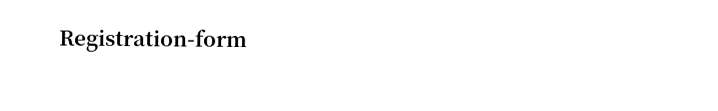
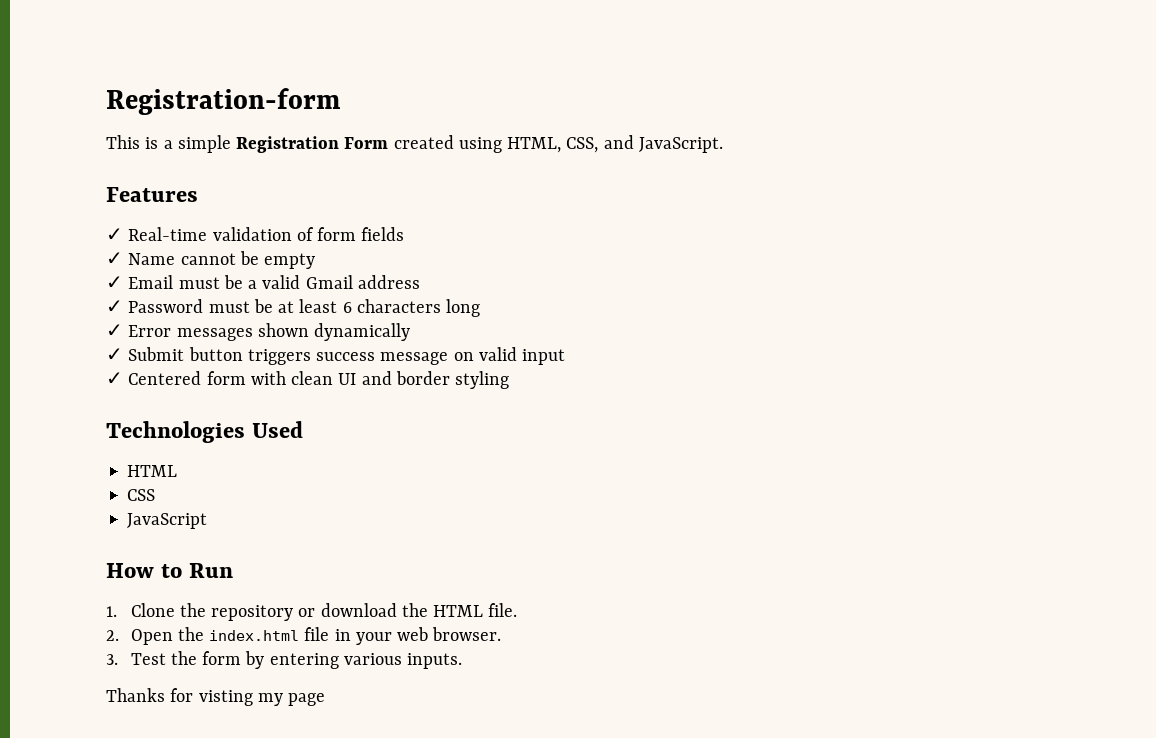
+ This is a simple Registration Form created using HTML, CSS, and JavaScript.
+ Features
+ ✓ Real-time validation of form fields
+ ✓ Name cannot be empty
+ ✓ Email must be a valid Gmail address
+ ✓ Password must be at least 6 characters long
+ ✓ Error messages shown dynamically
+ ✓ Submit button triggers success message on valid input
+ ✓ Centered form with clean UI and border styling
+ Technologies Used
+ HTML
+ CSS
+ JavaScript
+ How to Run
+ 1. Clone the repository or download the HTML file.
+ 2. Open the index.html file in your web browser.
+ 3. Test the form by entering various inputs.
+ Thanks for visting my page

